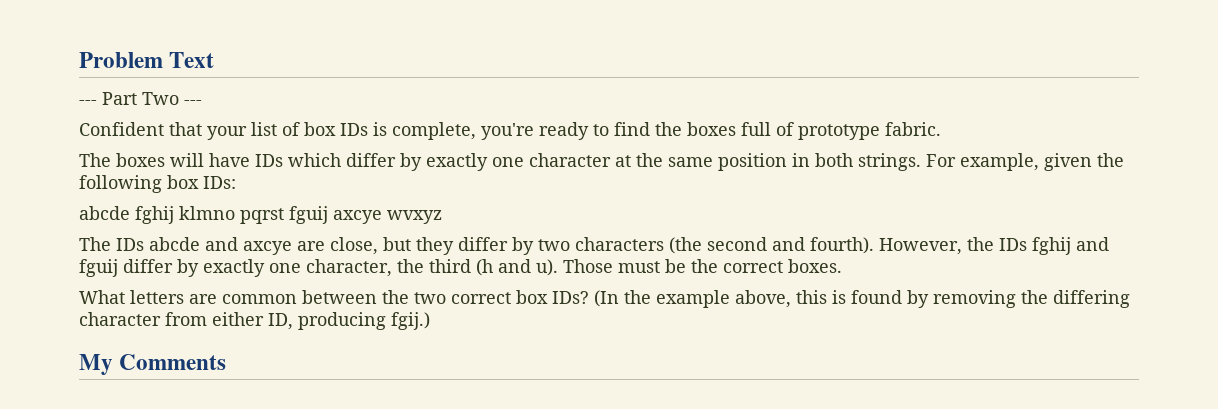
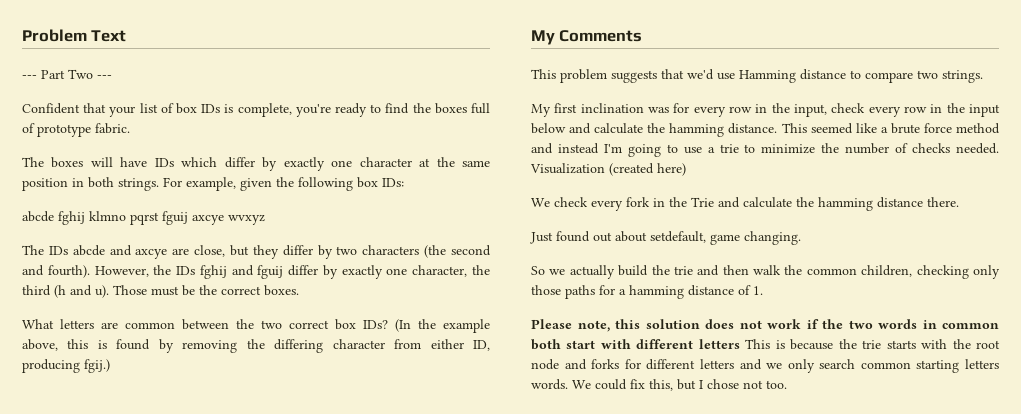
+ This problem suggests that we'd use Hamming distance to compare two strings.
+ My first inclination was for every row in the input, check every row in the input below and calculate the hamming distance. This seemed like a brute force method and instead I'm going to use a trie to minimize the number of checks needed. Visualization (created here)
+ We check every fork in the Trie and calculate the hamming distance there.
+ Just found out about setdefault, game changing.
+ So we actually build the trie and then walk the common children, checking only those paths for a hamming distance of 1.
+ Please note, this solution does not work if the two words in common both start with different letters This is because the trie starts with the root node and forks for different letters and we only search common starting letters words. We could fix this, but I chose not too.

